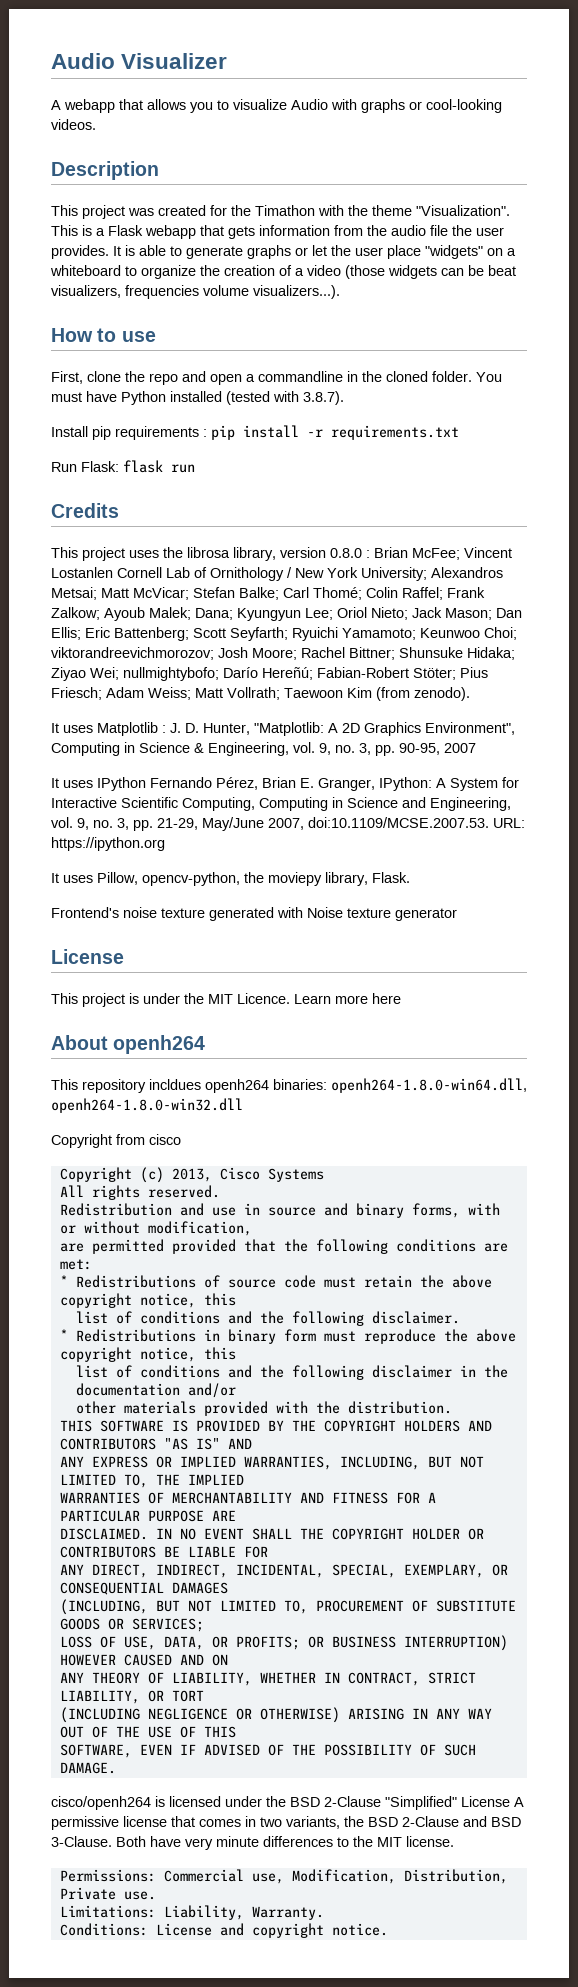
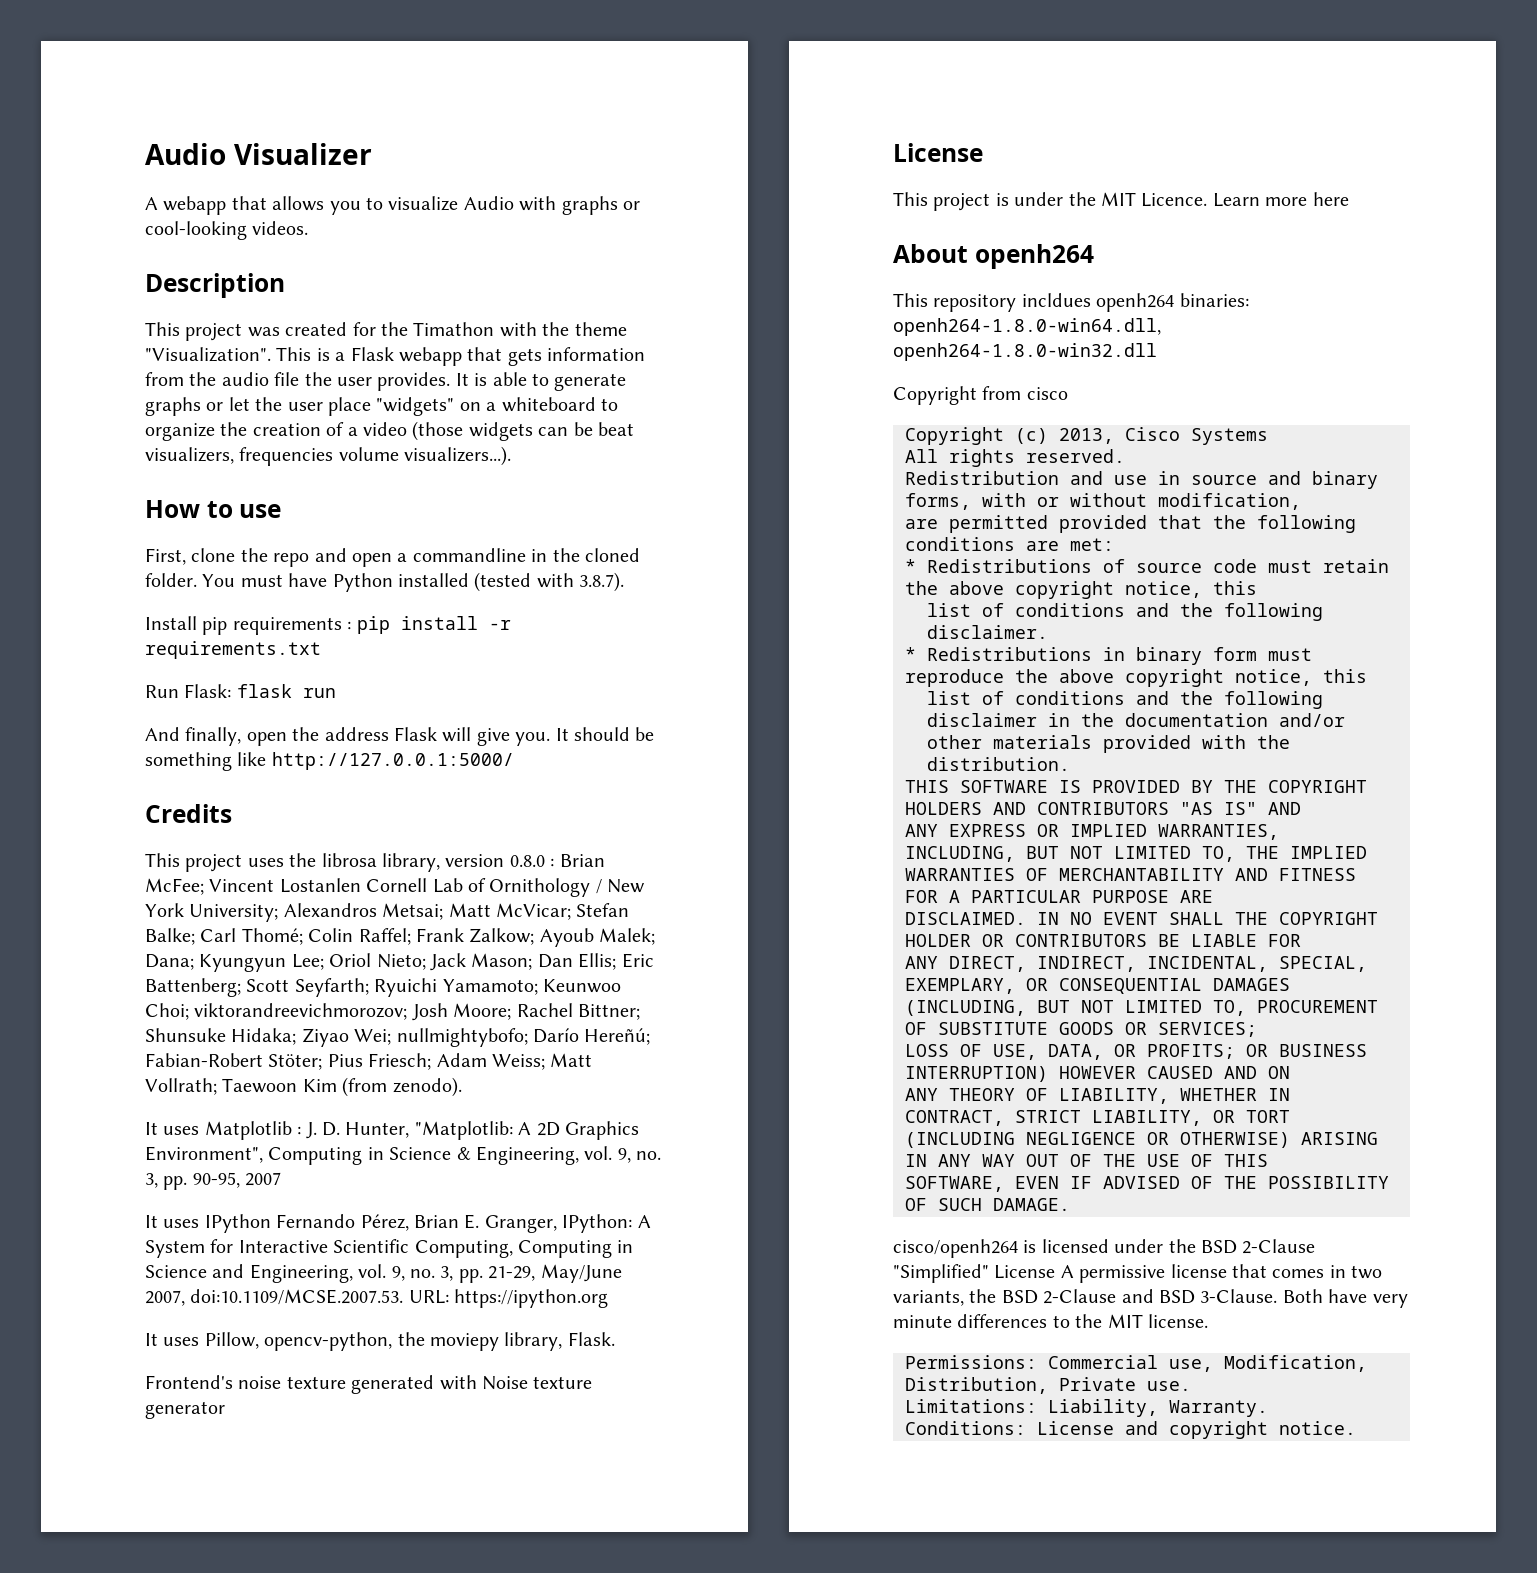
+ And finally, open the address Flask will give you. It should be something like http://127.0.0.1:5000/

